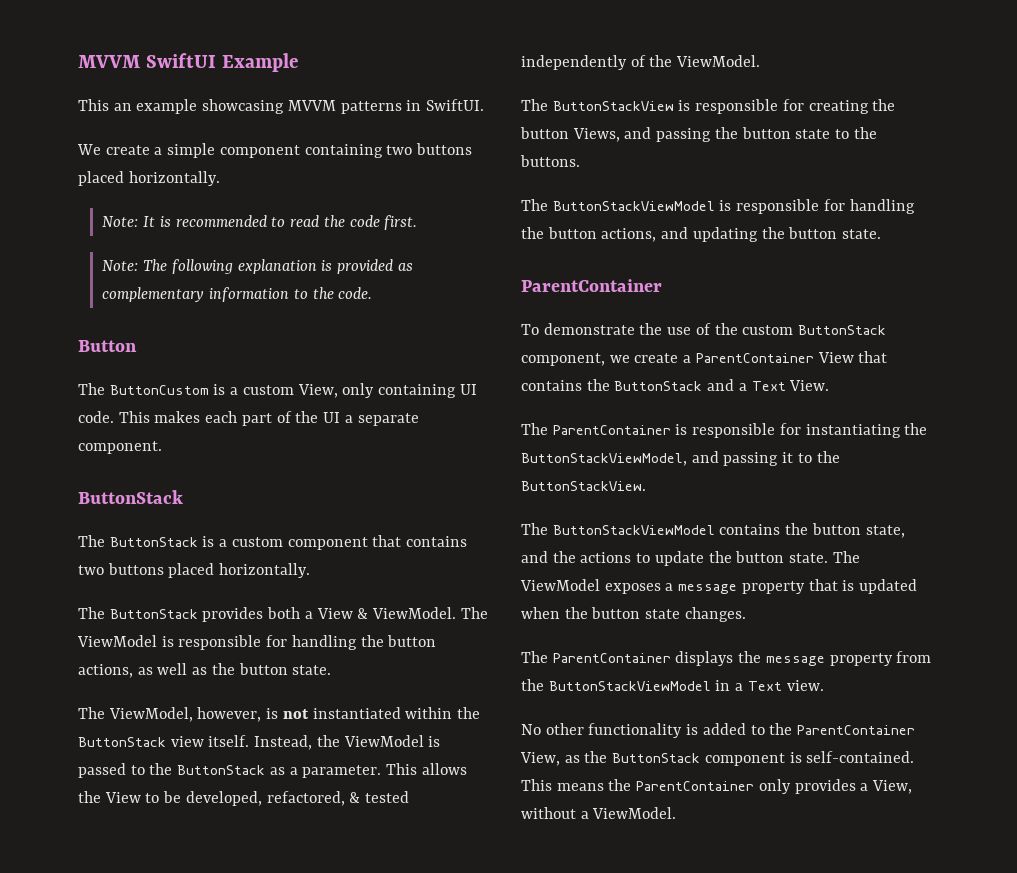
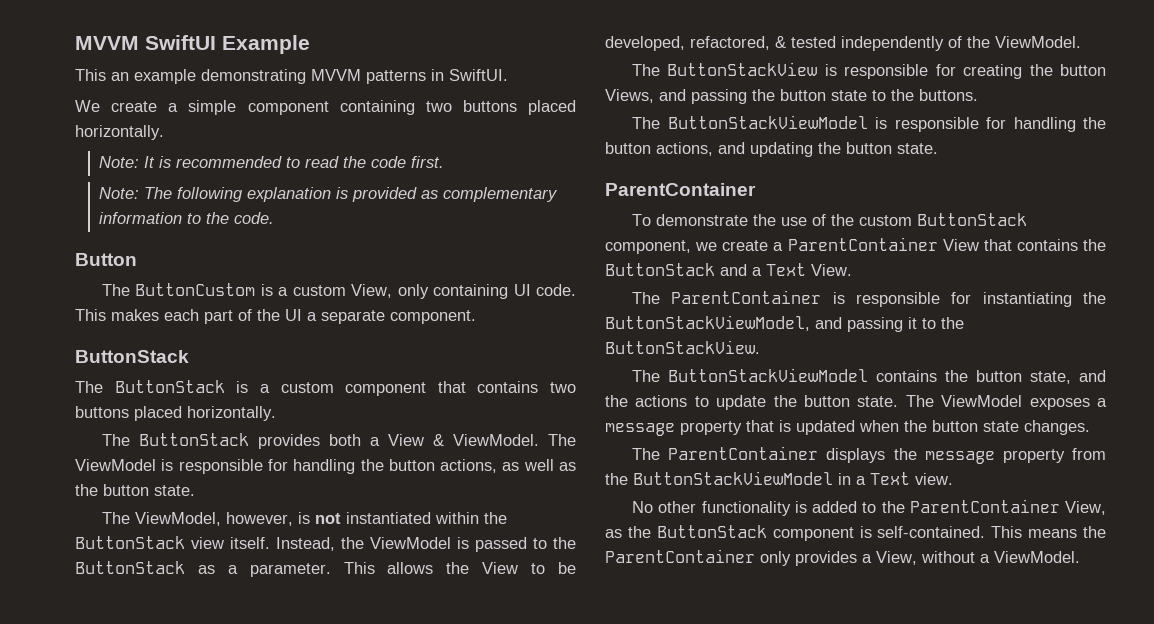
- This an example showcasing MVVM patterns in SwiftUI.
+ This an example demonstrating MVVM patterns in SwiftUI.

